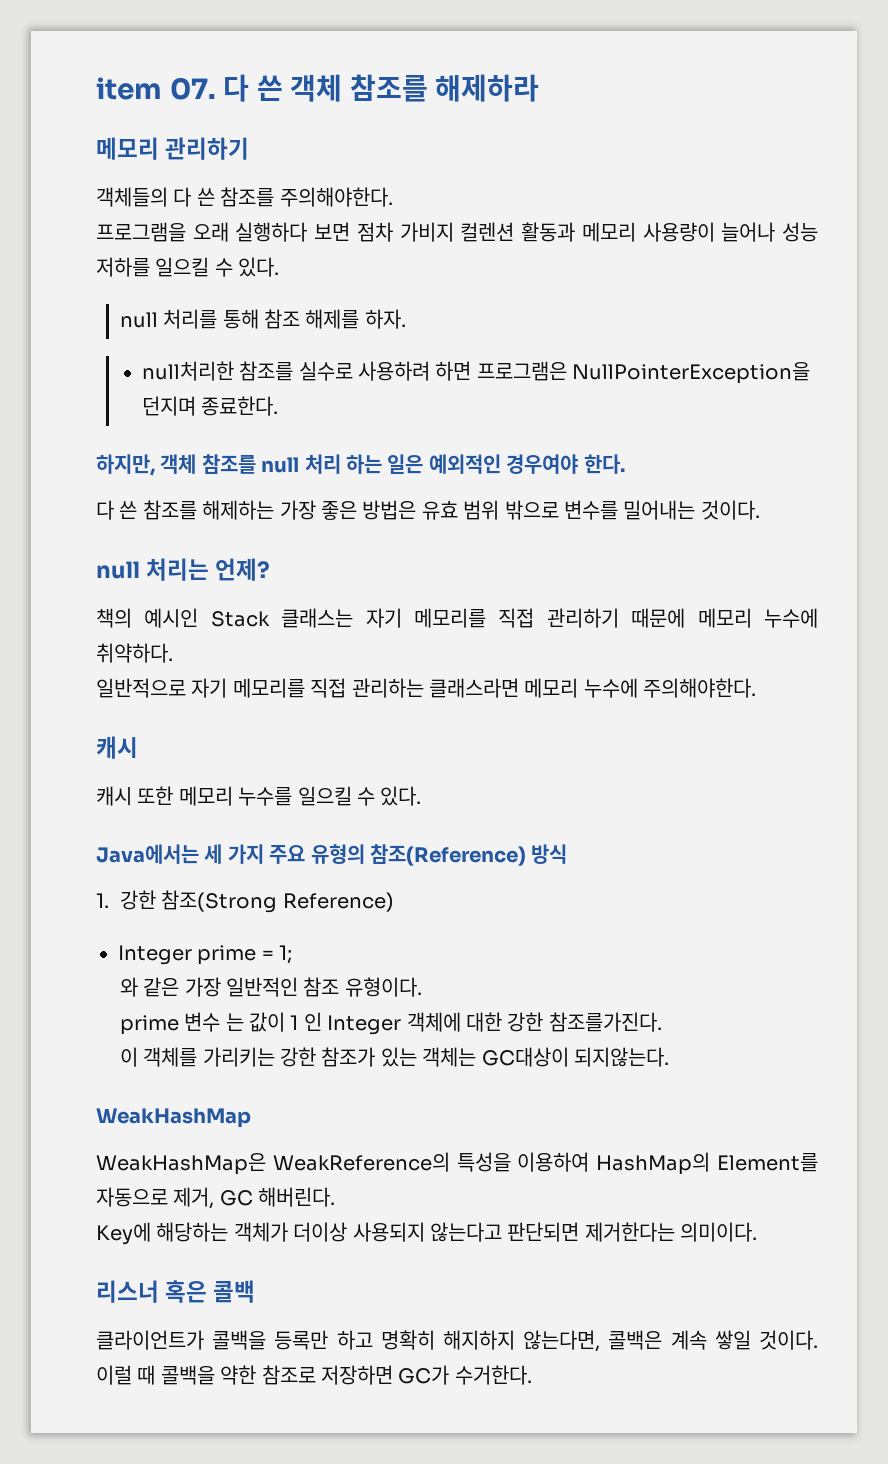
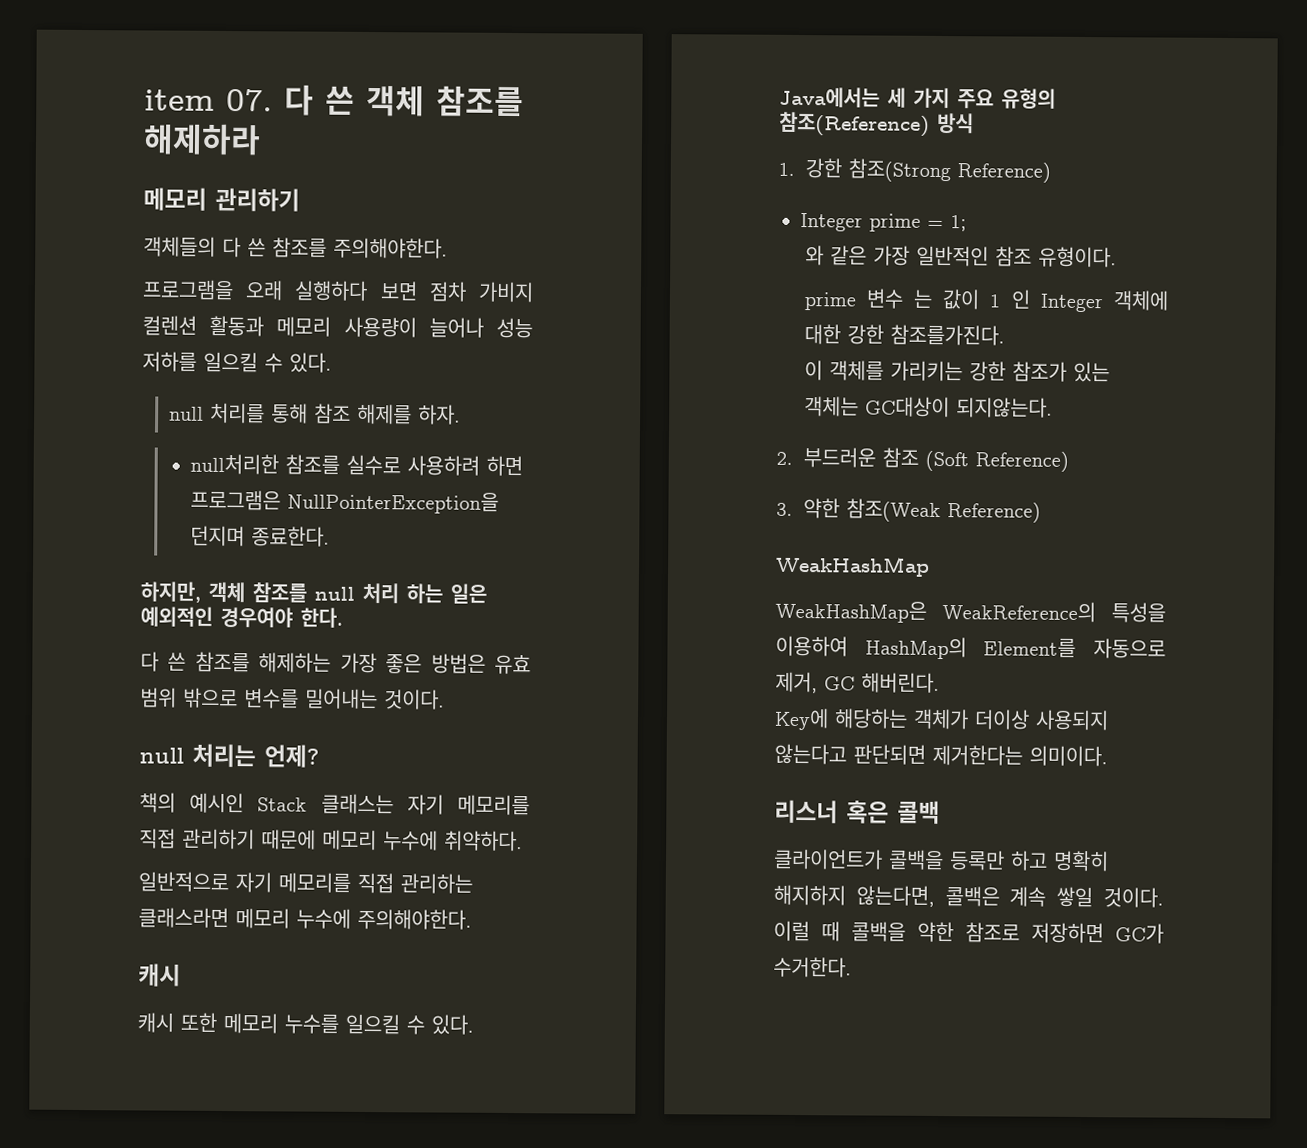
+ 2. 부드러운 참조 (Soft Reference)
+ 3. 약한 참조(Weak Reference)

